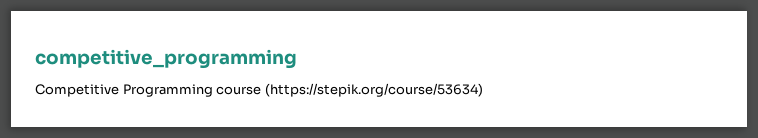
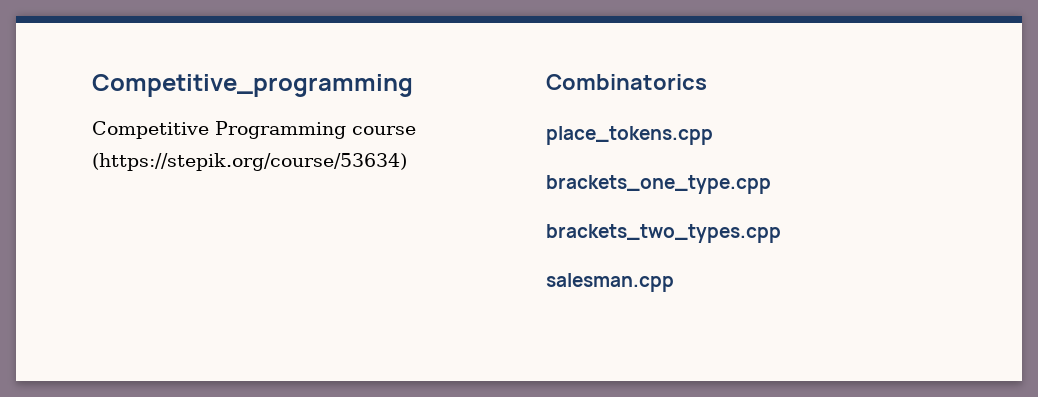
- competitive_programming
+ Competitive_programming
+ Combinatorics
+ place_tokens.cpp
+ brackets_one_type.cpp
+ brackets_two_types.cpp
+ salesman.cpp

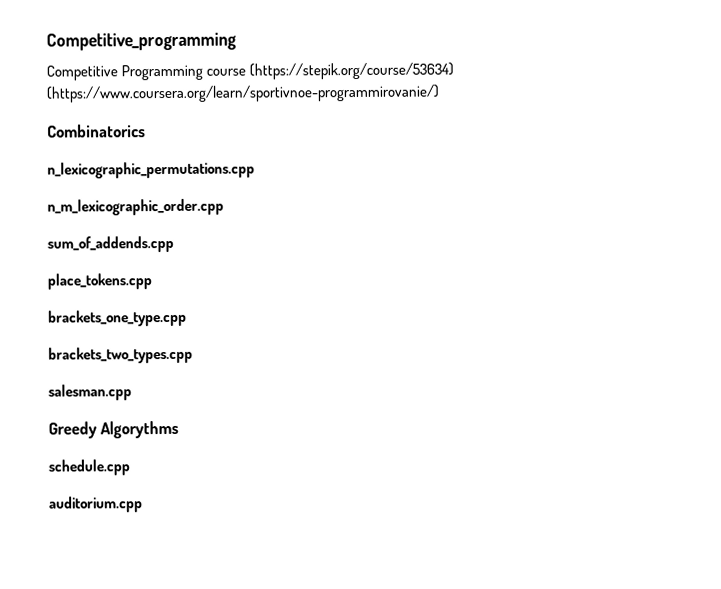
- Competitive Programming course (https://stepik.org/course/53634)
+ Competitive Programming course (https://stepik.org/course/53634) (https://www.coursera.org/learn/sportivnoe-programmirovanie/)
+ n_lexicographic_permutations.cpp
+ n_m_lexicographic_order.cpp
+ sum_of_addends.cpp
+ Greedy Algorythms
+ schedule.cpp
+ auditorium.cpp

